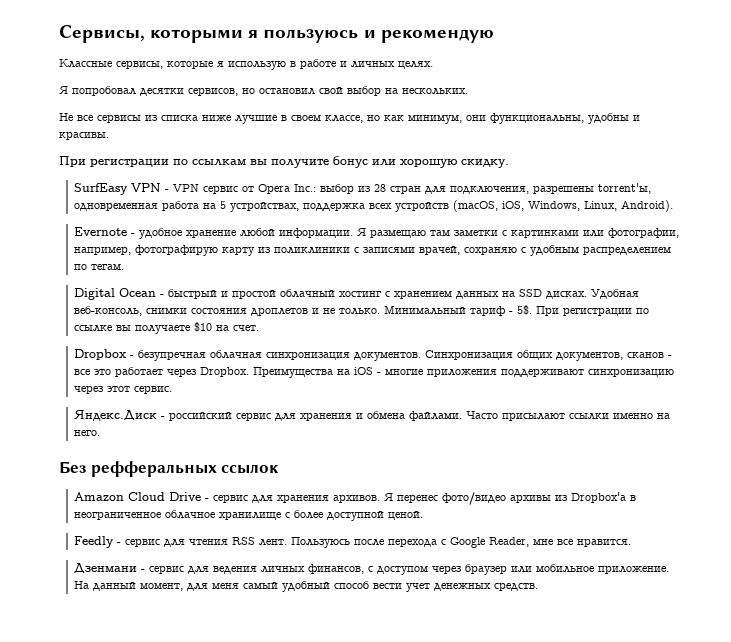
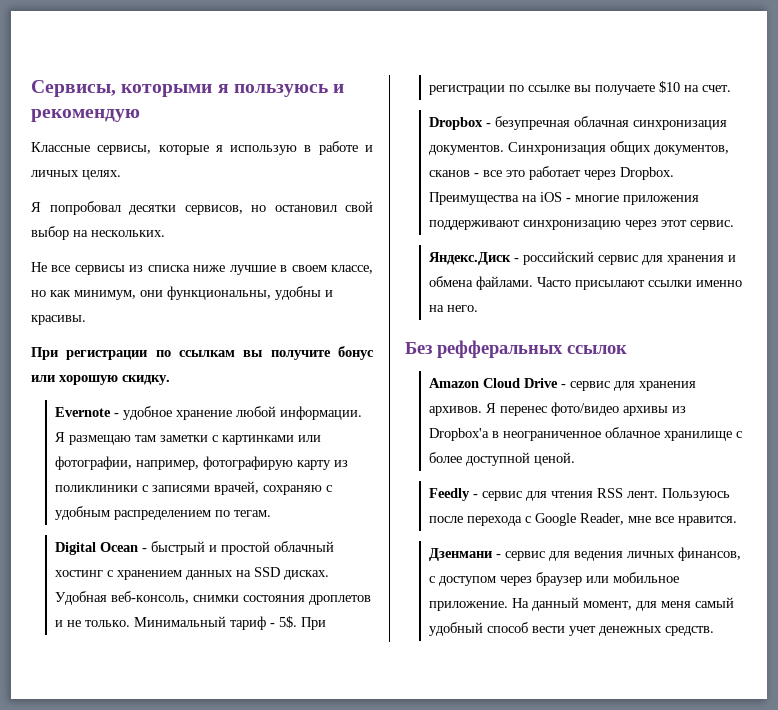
- SurfEasy VPN - VPN сервис от Opera Inc.: выбор из 28 стран для подключения, разрешены torrent'ы, одновременная работа на 5 устройствах, поддержка всех устройств (macOS, iOS, Windows, Linux, Android).

